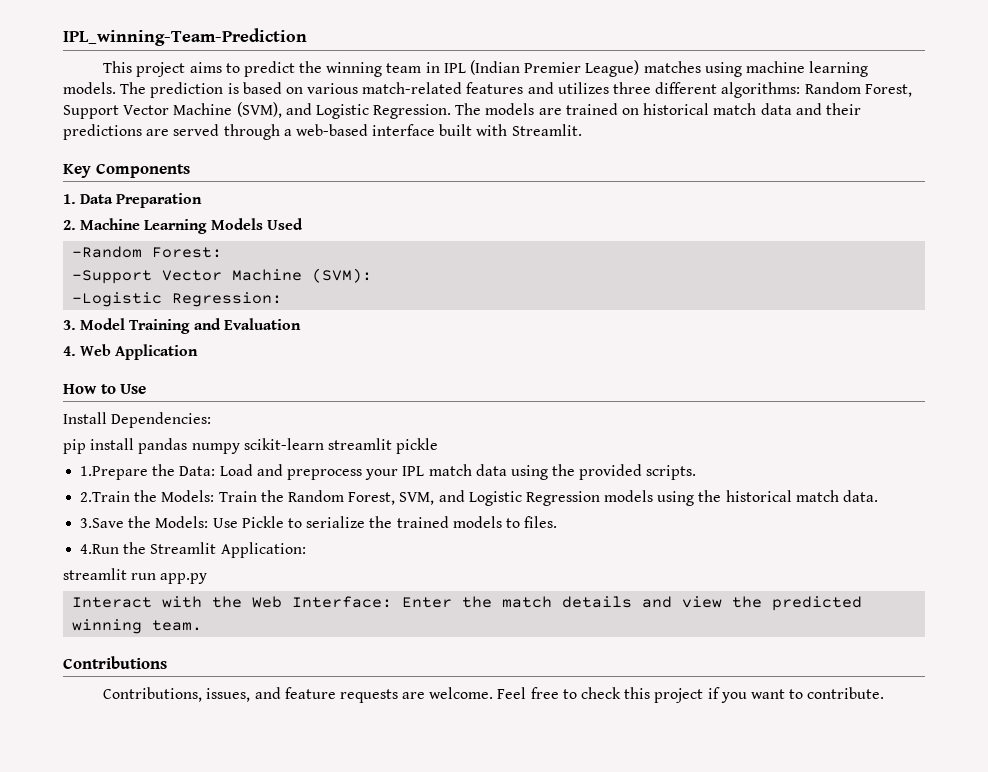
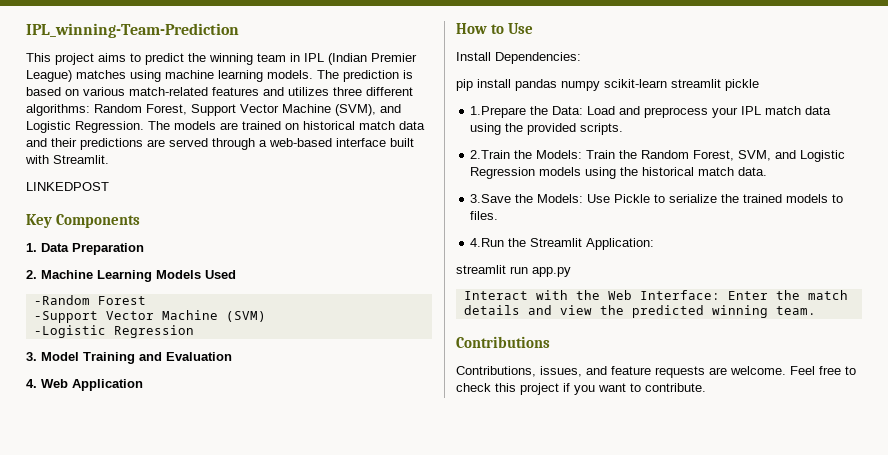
+ LINKEDPOST
- -Random Forest:
+ -Random Forest
- -Support Vector Machine (SVM):
+ -Support Vector Machine (SVM)
- -Logistic Regression:
+ -Logistic Regression

